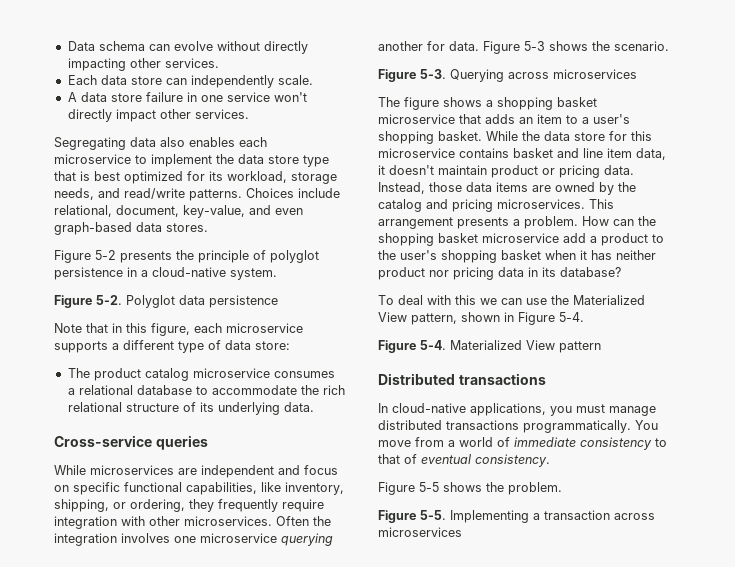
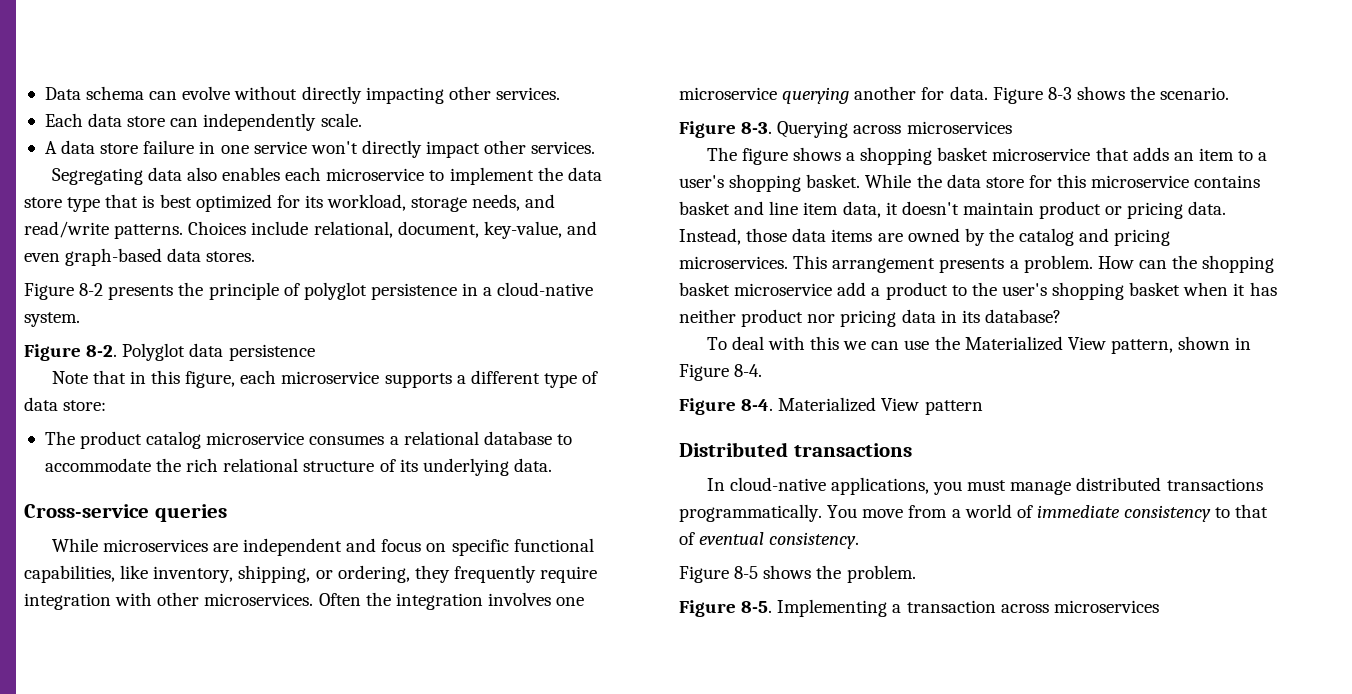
- Figure 5-2 presents the principle of polyglot persistence in a cloud-native system.
+ Figure 8-2 presents the principle of polyglot persistence in a cloud-native system.
- Figure 5-2.
+ Figure 8-2.
- Figure 5-3 shows the scenario.
+ Figure 8-3 shows the scenario.
- Figure 5-3.
+ Figure 8-3.
- To deal with this we can use the Materialized View pattern, shown in Figure 5-4.
- Figure 5-4.
+ To deal with this we can use the Materialized View pattern, shown in Figure 8-4.
+ Figure 8-4.
- Figure 5-5 shows the problem.
+ Figure 8-5 shows the problem.
- Figure 5-5.
+ Figure 8-5.

